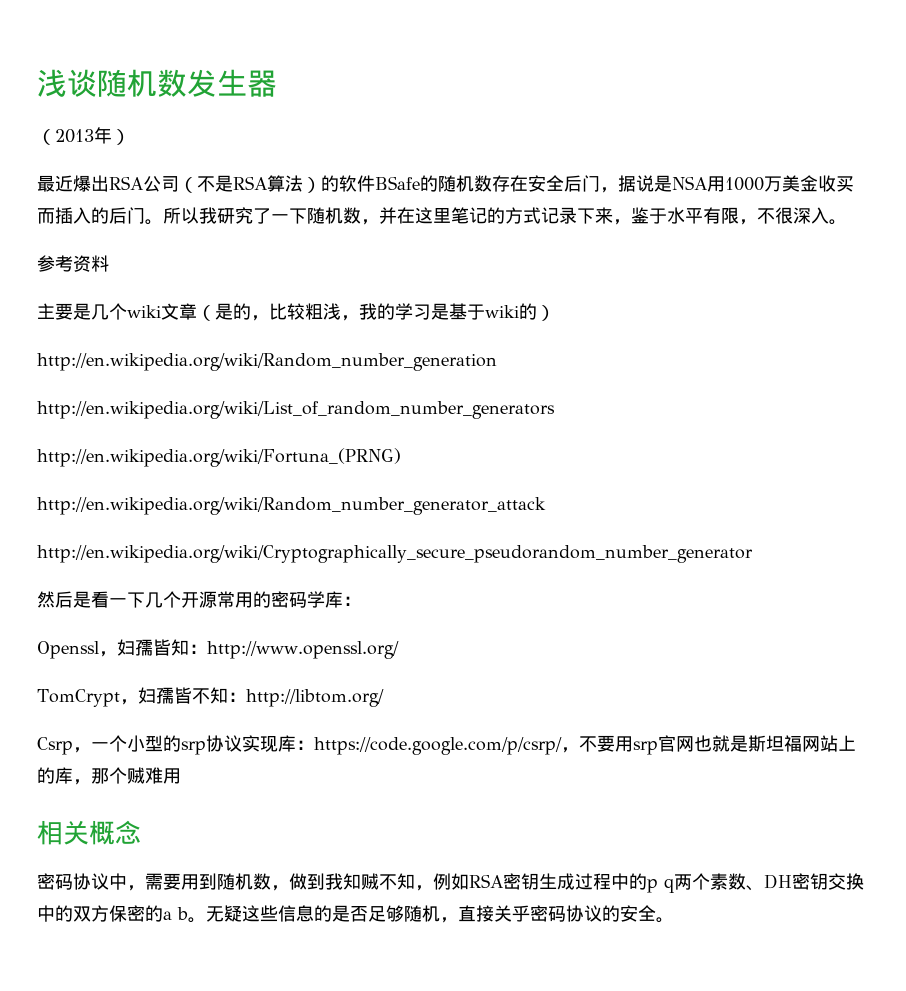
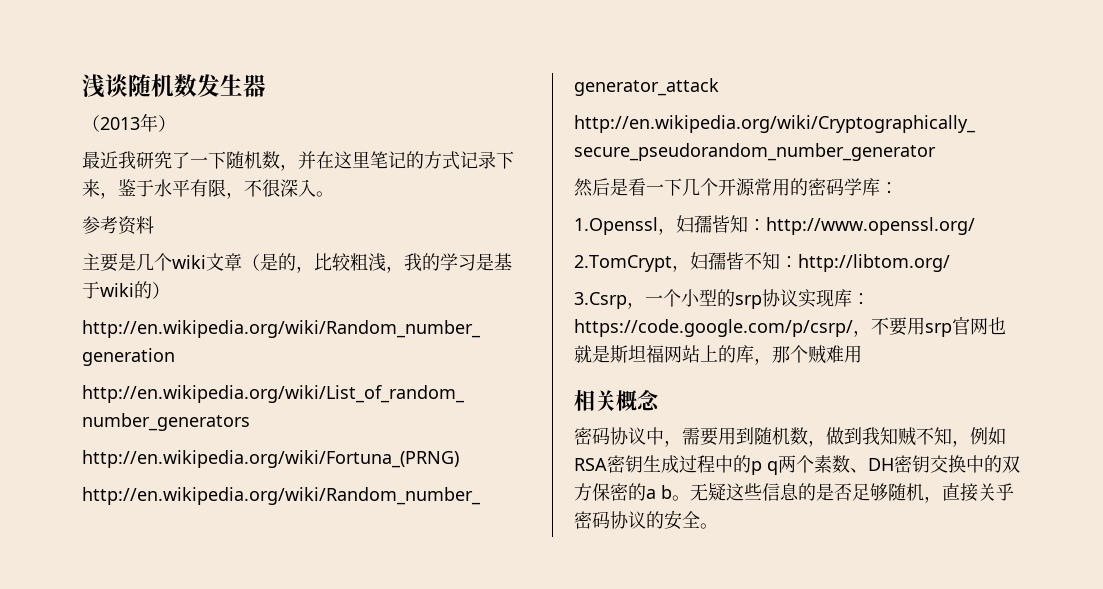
- 最近爆出RSA公司（不是RSA算法）的软件BSafe的随机数存在安全后门，据说是NSA用1000万美金收买而插入的后门。所以我研究了一下随机数，并在这里笔记的方式记录下来，鉴于水平有限，不很深入。
+ 最近我研究了一下随机数，并在这里笔记的方式记录下来，鉴于水平有限，不很深入。
- Openssl，妇孺皆知：http://www.openssl.org/
+ 1.Openssl，妇孺皆知：http://www.openssl.org/
- TomCrypt，妇孺皆不知：http://libtom.org/
+ 2.TomCrypt，妇孺皆不知：http://libtom.org/
- Csrp，一个小型的srp协议实现库：https://code.google.com/p/csrp/，不要用srp官网也就是斯坦福网站上的库，那个贼难用
+ 3.Csrp，一个小型的srp协议实现库：https://code.google.com/p/csrp/，不要用srp官网也就是斯坦福网站上的库，那个贼难用

